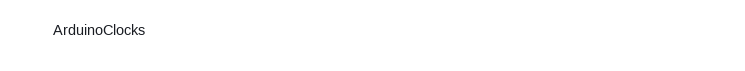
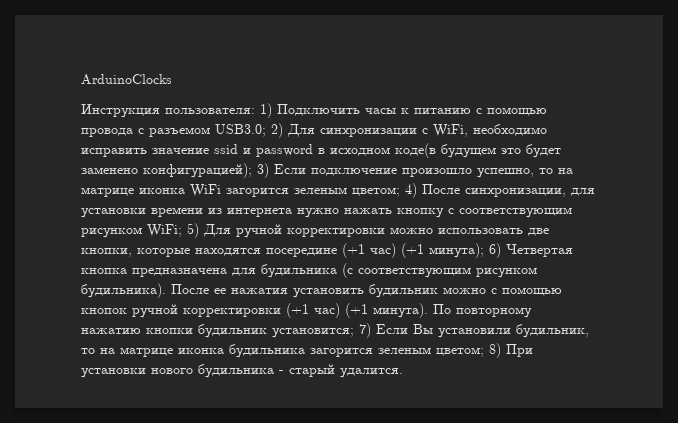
+ Инструкция пользователя: 1) Подключить часы к питанию с помощью провода с разъемом USB3.0; 2) Для синхронизации с WiFi, необходимо исправить значение ssid и password в исходном коде(в будущем это будет заменено конфигурацией); 3) Если подключение произошло успешно, то на матрице иконка WiFi загорится зеленым цветом; 4) После синхронизации, для установки времени из интернета нужно нажать кнопку с соответствующим рисунком WiFi; 5) Для ручной корректировки можно использовать две кнопки, которые находятся посередине (+1 час) (+1 минута); 6) Четвертая кнопка предназначена для будильника (с соответствующим рисунком будильника). После ее нажатия установить будильник можно с помощью кнопок ручной корректировки (+1 час) (+1 минута). По повторному нажатию кнопки будильник установится; 7) Если Вы установили будильник, то на матрице иконка будильника загорится зеленым цветом; 8) При установки нового будильника - старый удалится.

